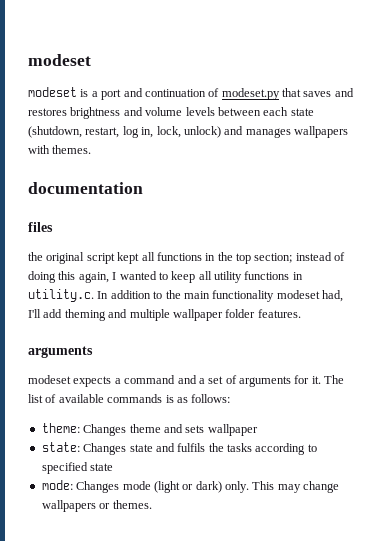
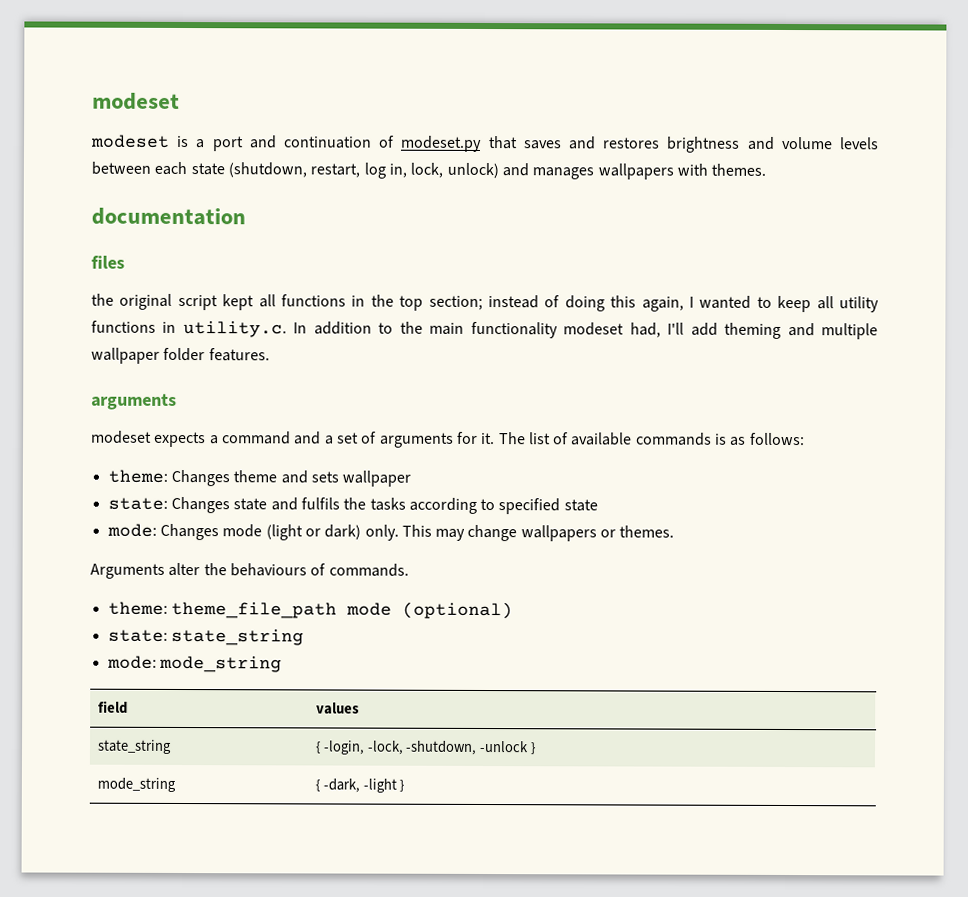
+ Arguments alter the behaviours of commands.
+ theme: theme_file_path mode (optional)
+ state: state_string
+ mode: mode_string
+ field | values
+ state_string | { -login, -lock, -shutdown, -unlock }
+ mode_string | { -dark, -light }

